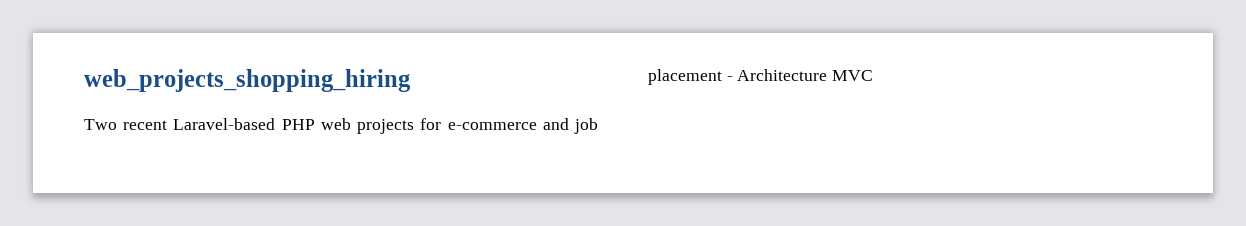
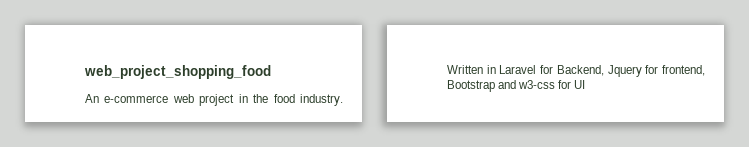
- web_projects_shopping_hiring
- Two recent Laravel-based PHP web projects for e-commerce and job placement - Architecture MVC
+ web_project_shopping_food
+ An e-commerce web project in the food industry. Written in Laravel for Backend, Jquery for frontend, Bootstrap and w3-css for UI

